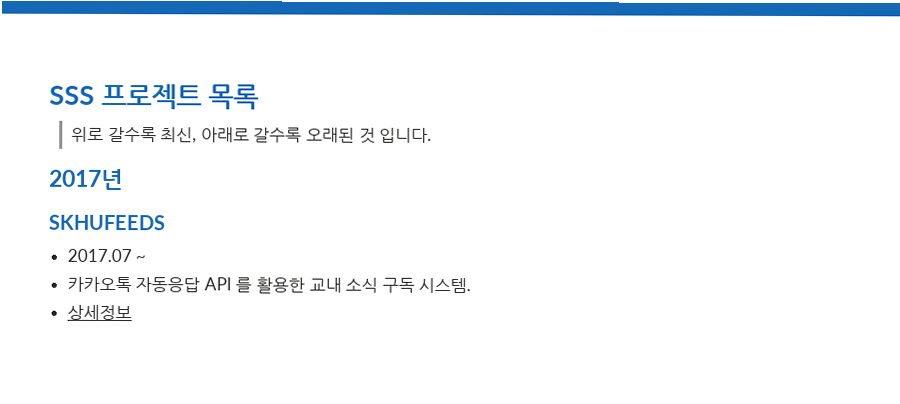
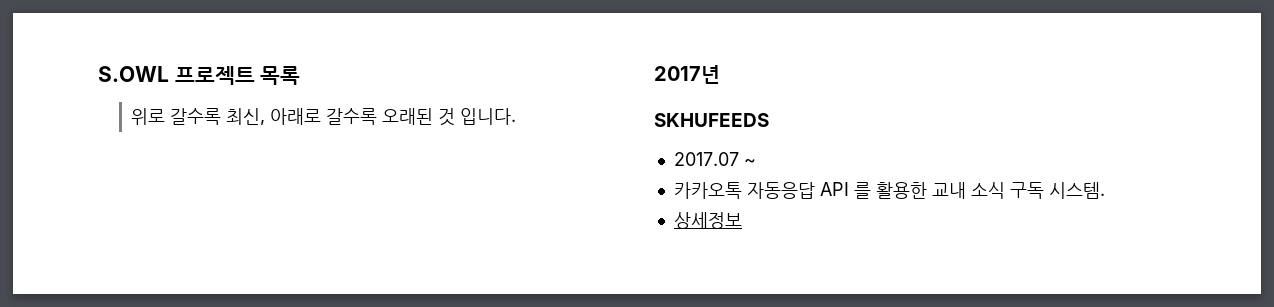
- SSS 프로젝트 목록
+ S.OWL 프로젝트 목록

